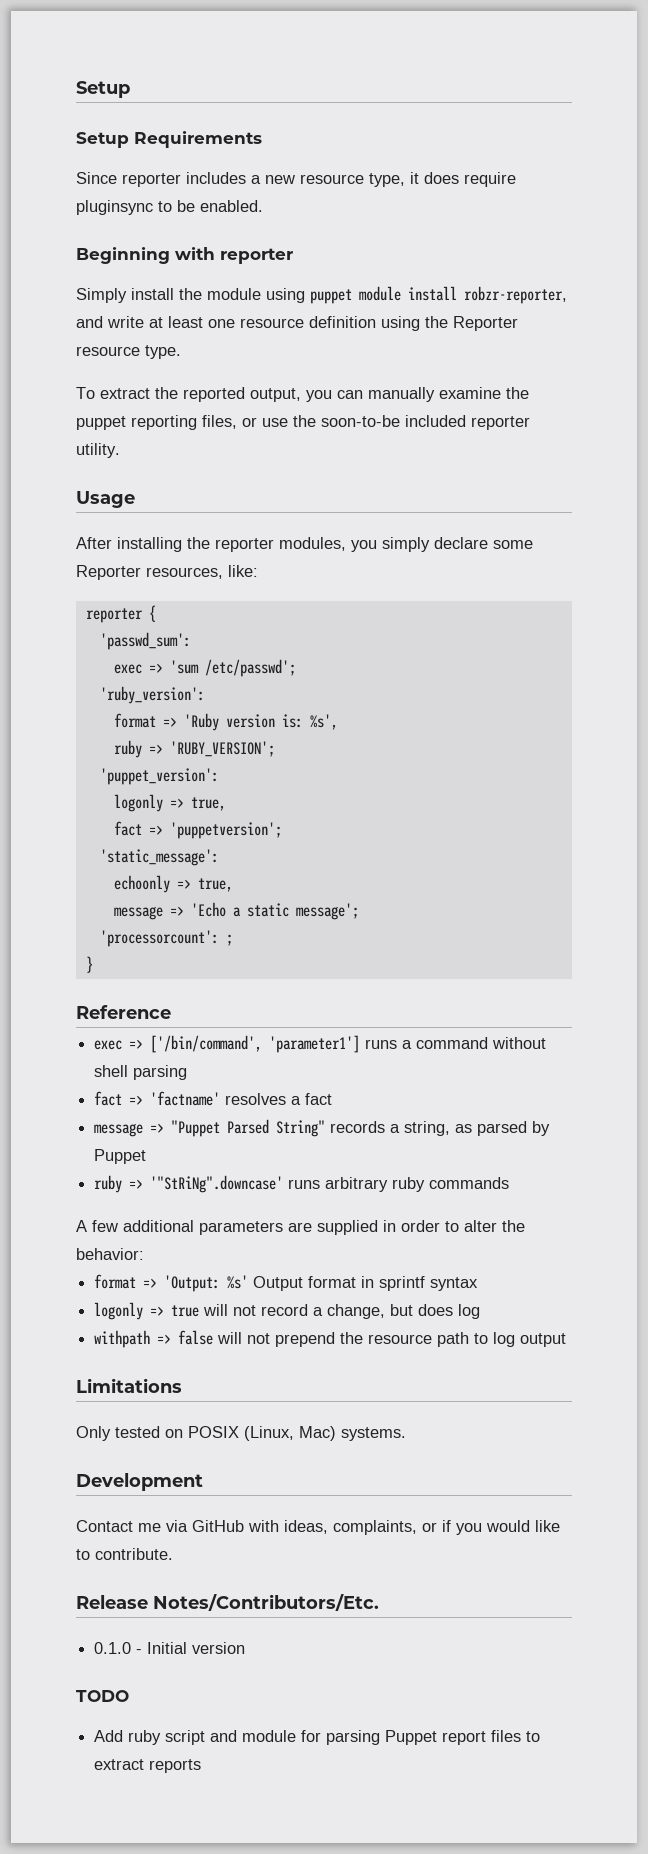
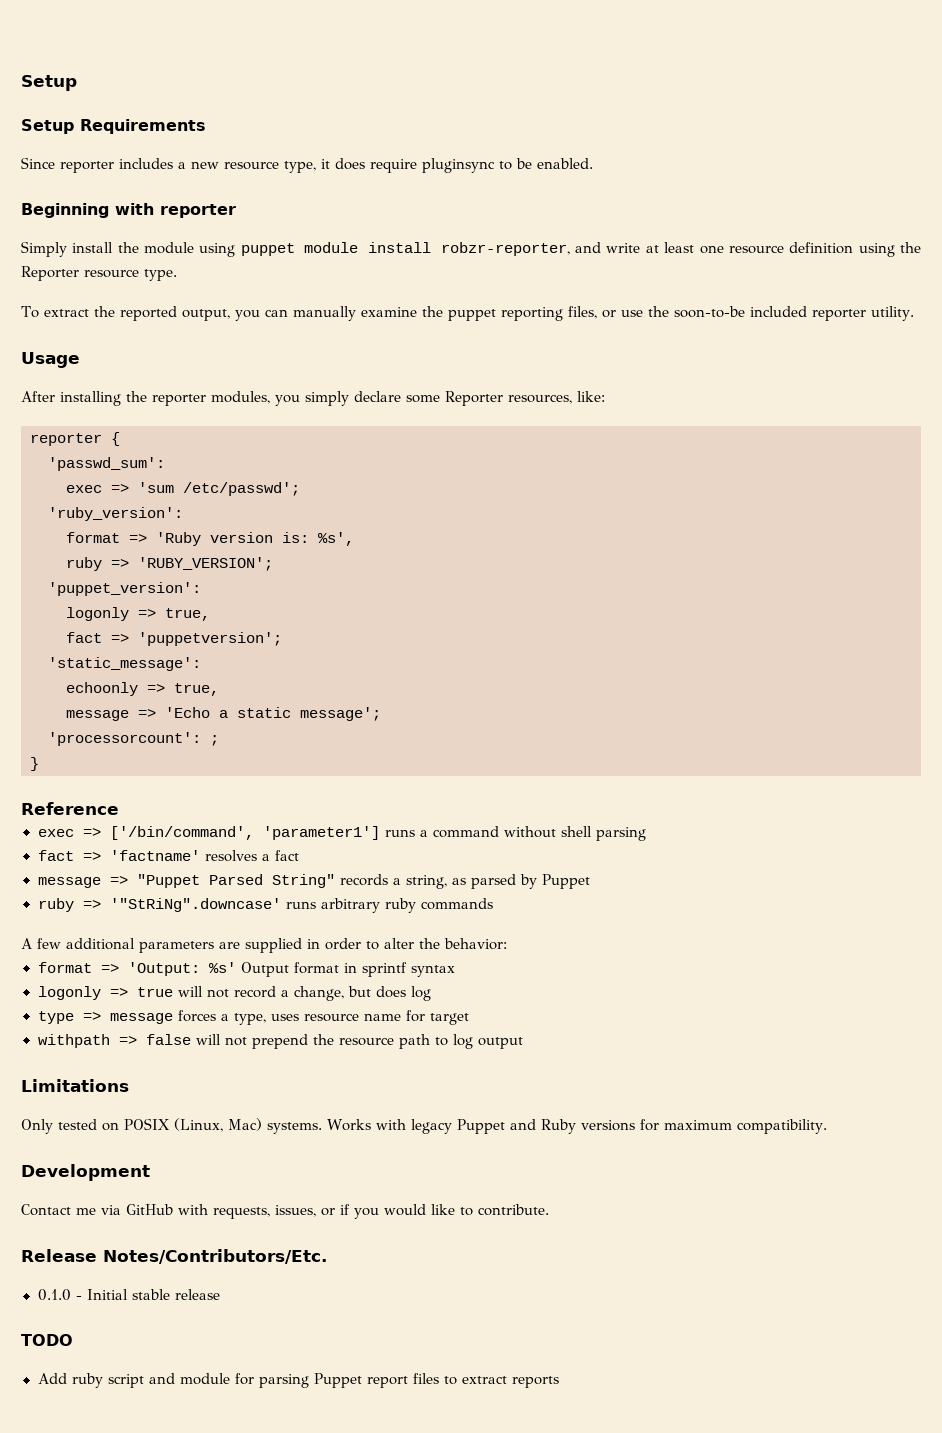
+ type => message forces a type, uses resource name for target
+ Works with legacy Puppet and Ruby versions for maximum compatibility.
- Contact me via GitHub with ideas, complaints, or if you would like to contribute.
+ Contact me via GitHub with requests, issues, or if you would like to contribute.
- 0.1.0 - Initial version
+ 0.1.0 - Initial stable release

